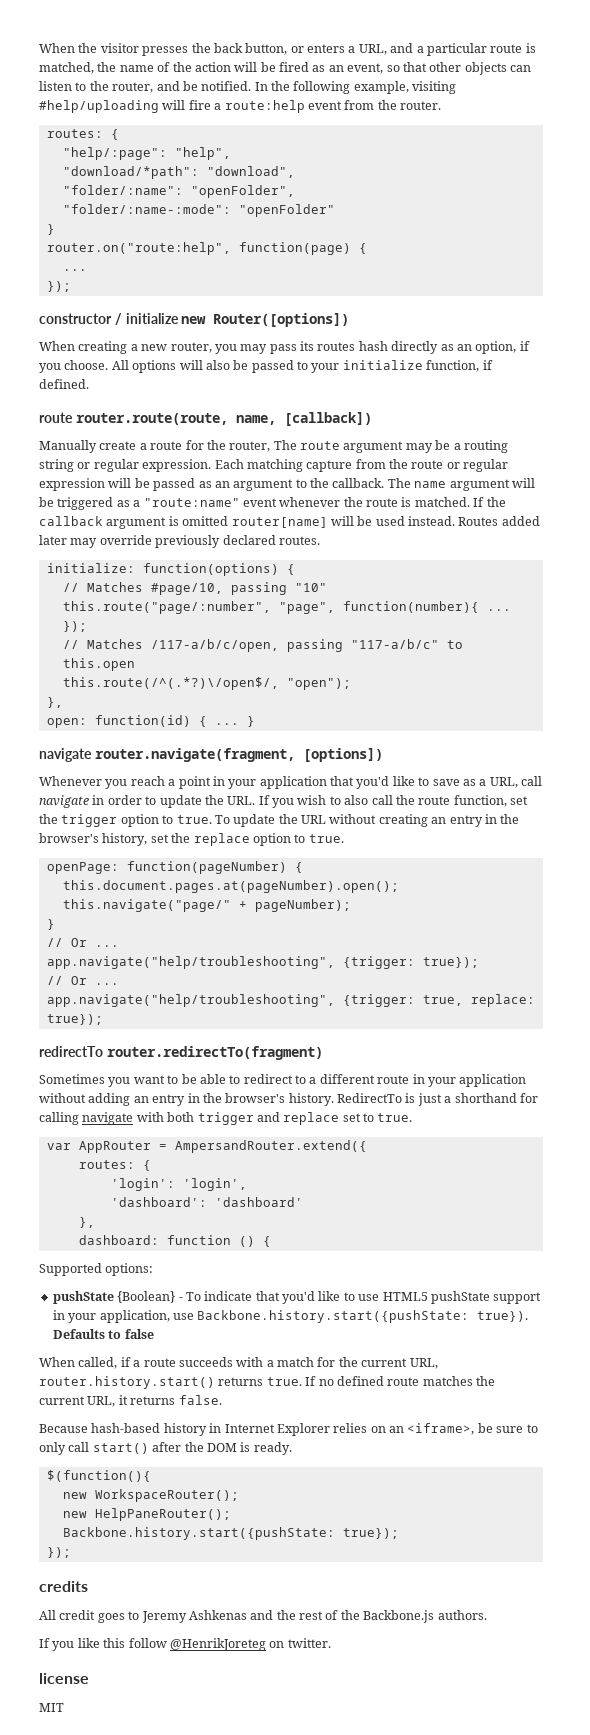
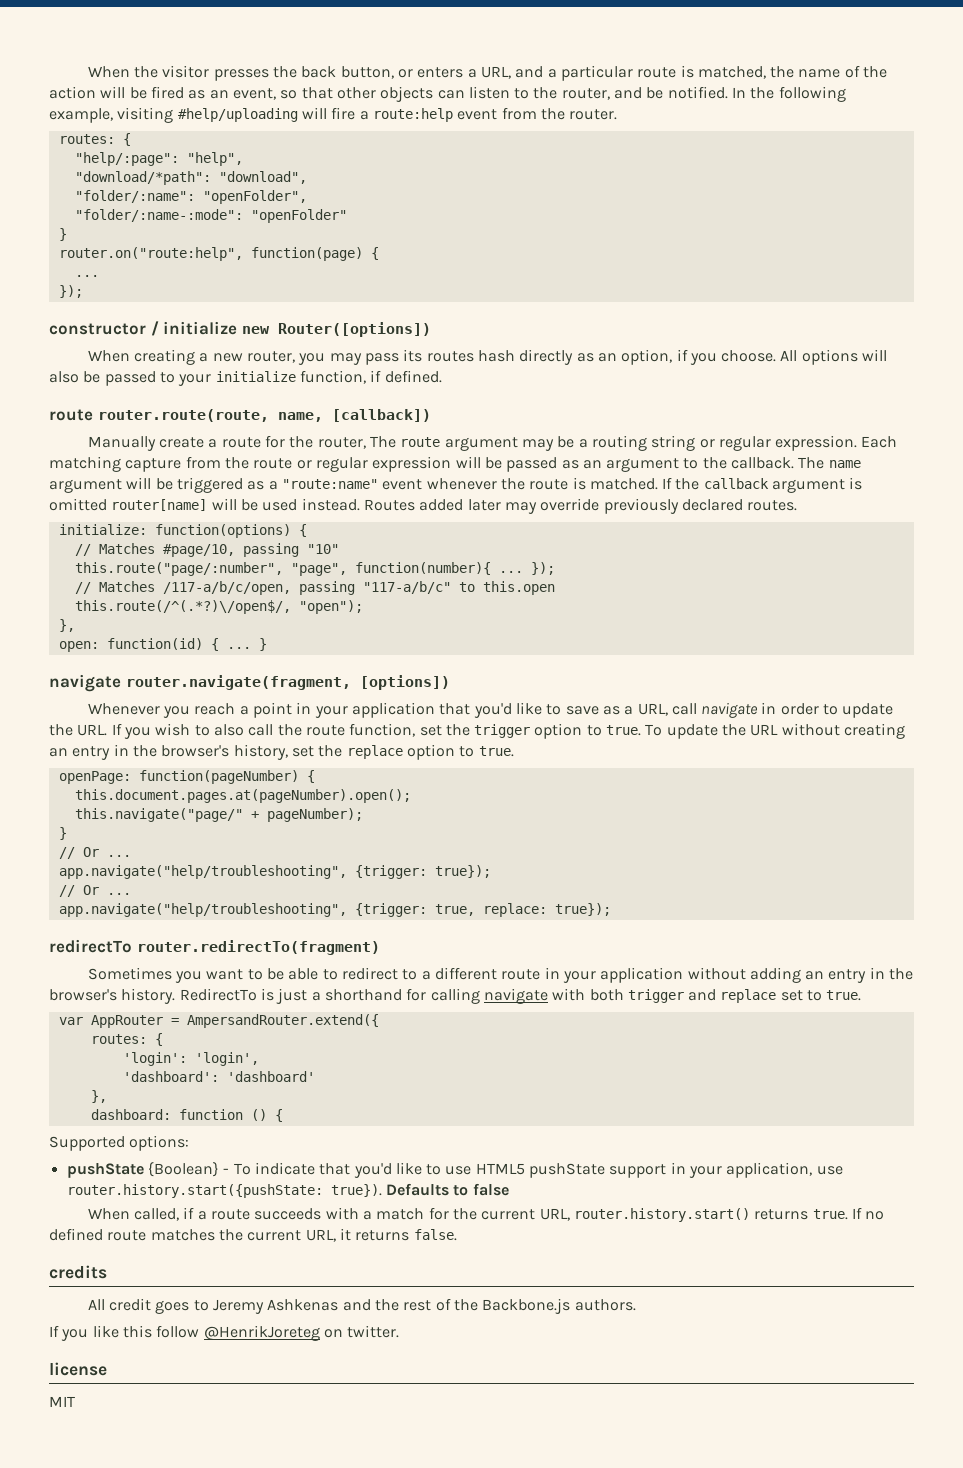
- pushState {Boolean} - To indicate that you'd like to use HTML5 pushState support in your application, use Backbone.history.start({pushState: true}).
+ pushState {Boolean} - To indicate that you'd like to use HTML5 pushState support in your application, use router.history.start({pushState: true}).
- Because hash-based history in Internet Explorer relies on an <iframe>, be sure to only call start() after the DOM is ready.
- $(function(){
- new WorkspaceRouter();
- new HelpPaneRouter();
- Backbone.history.start({pushState: true});
- });

